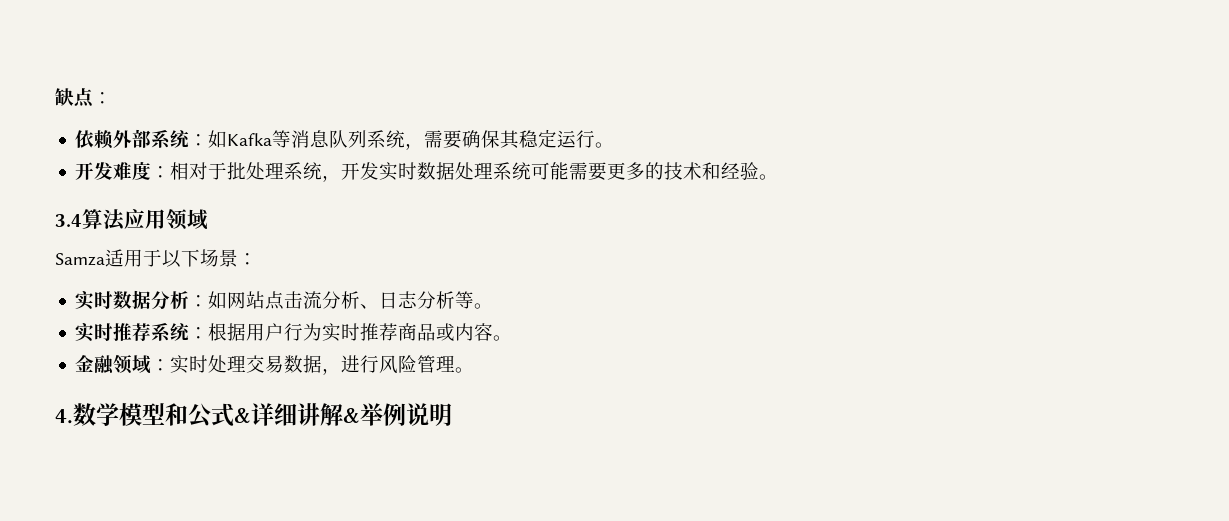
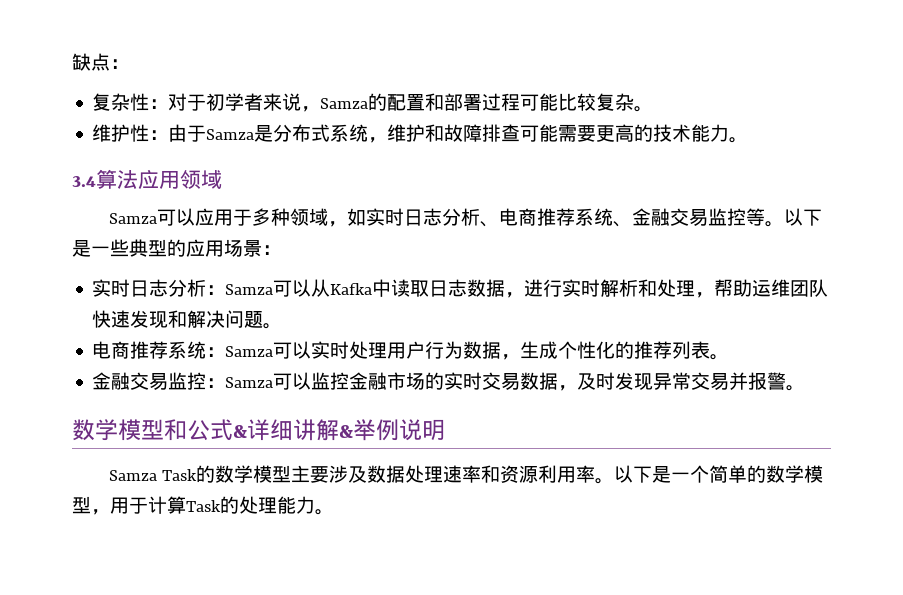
- 依赖外部系统：如Kafka等消息队列系统，需要确保其稳定运行。
- 开发难度：相对于批处理系统，开发实时数据处理系统可能需要更多的技术和经验。
+ 复杂性：对于初学者来说，Samza的配置和部署过程可能比较复杂。
+ 维护性：由于Samza是分布式系统，维护和故障排查可能需要更高的技术能力。
- Samza适用于以下场景：
- 实时数据分析：如网站点击流分析、日志分析等。
- 实时推荐系统：根据用户行为实时推荐商品或内容。
- 金融领域：实时处理交易数据，进行风险管理。
- 4.数学模型和公式&详细讲解&举例说明
+ Samza可以应用于多种领域，如实时日志分析、电商推荐系统、金融交易监控等。以下是一些典型的应用场景：
+ 实时日志分析：Samza可以从Kafka中读取日志数据，进行实时解析和处理，帮助运维团队快速发现和解决问题。
+ 电商推荐系统：Samza可以实时处理用户行为数据，生成个性化的推荐列表。
+ 金融交易监控：Samza可以监控金融市场的实时交易数据，及时发现异常交易并报警。
+ 数学模型和公式&详细讲解&举例说明
+ Samza Task的数学模型主要涉及数据处理速率和资源利用率。以下是一个简单的数学模型，用于计算Task的处理能力。

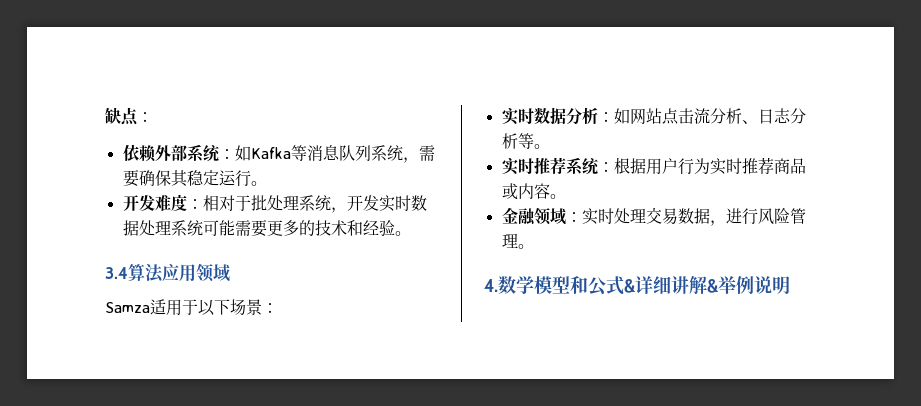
- 复杂性：对于初学者来说，Samza的配置和部署过程可能比较复杂。
- 维护性：由于Samza是分布式系统，维护和故障排查可能需要更高的技术能力。
+ 依赖外部系统：如Kafka等消息队列系统，需要确保其稳定运行。
+ 开发难度：相对于批处理系统，开发实时数据处理系统可能需要更多的技术和经验。
- Samza可以应用于多种领域，如实时日志分析、电商推荐系统、金融交易监控等。以下是一些典型的应用场景：
- 实时日志分析：Samza可以从Kafka中读取日志数据，进行实时解析和处理，帮助运维团队快速发现和解决问题。
- 电商推荐系统：Samza可以实时处理用户行为数据，生成个性化的推荐列表。
- 金融交易监控：Samza可以监控金融市场的实时交易数据，及时发现异常交易并报警。
- 数学模型和公式&详细讲解&举例说明
+ Samza适用于以下场景：
+ 实时数据分析：如网站点击流分析、日志分析等。
+ 实时推荐系统：根据用户行为实时推荐商品或内容。
+ 金融领域：实时处理交易数据，进行风险管理。
+ 4.数学模型和公式&详细讲解&举例说明
- Samza Task的数学模型主要涉及数据处理速率和资源利用率。以下是一个简单的数学模型，用于计算Task的处理能力。

